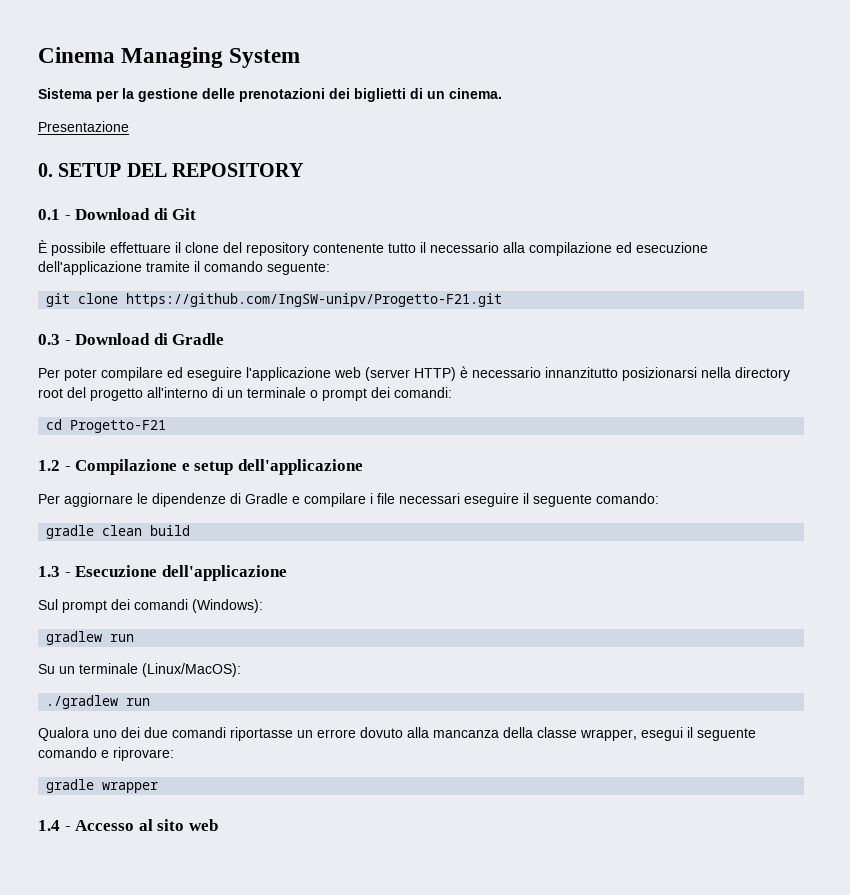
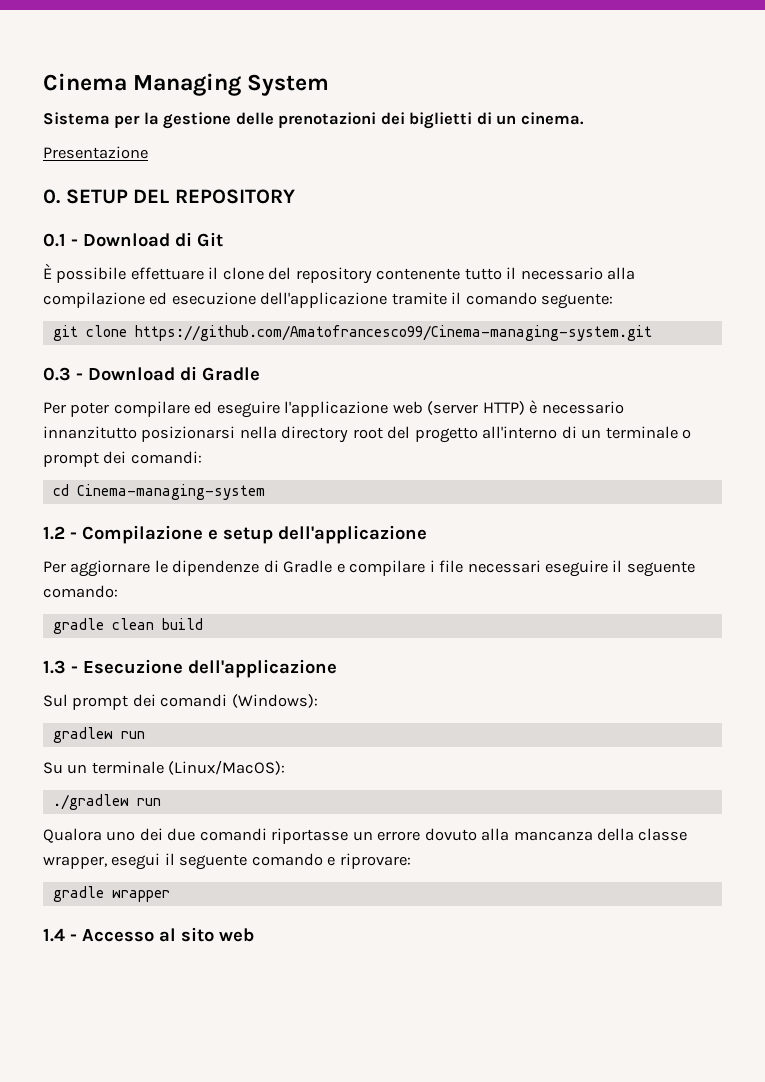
- git clone https://github.com/IngSW-unipv/Progetto-F21.git
+ git clone https://github.com/Amatofrancesco99/Cinema-managing-system.git
- cd Progetto-F21
+ cd Cinema-managing-system

